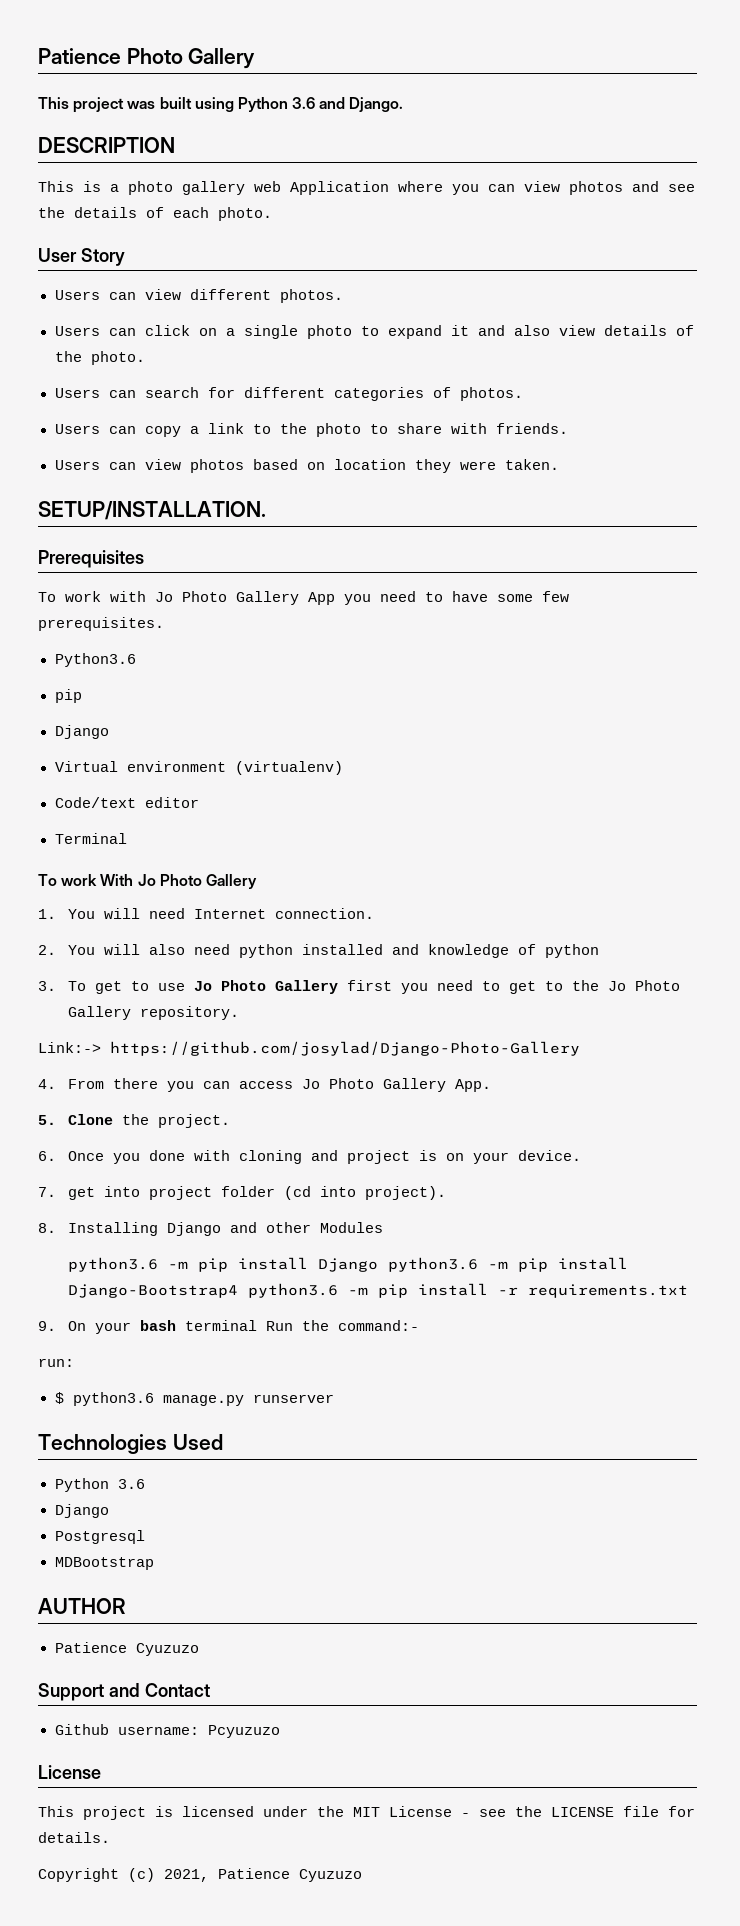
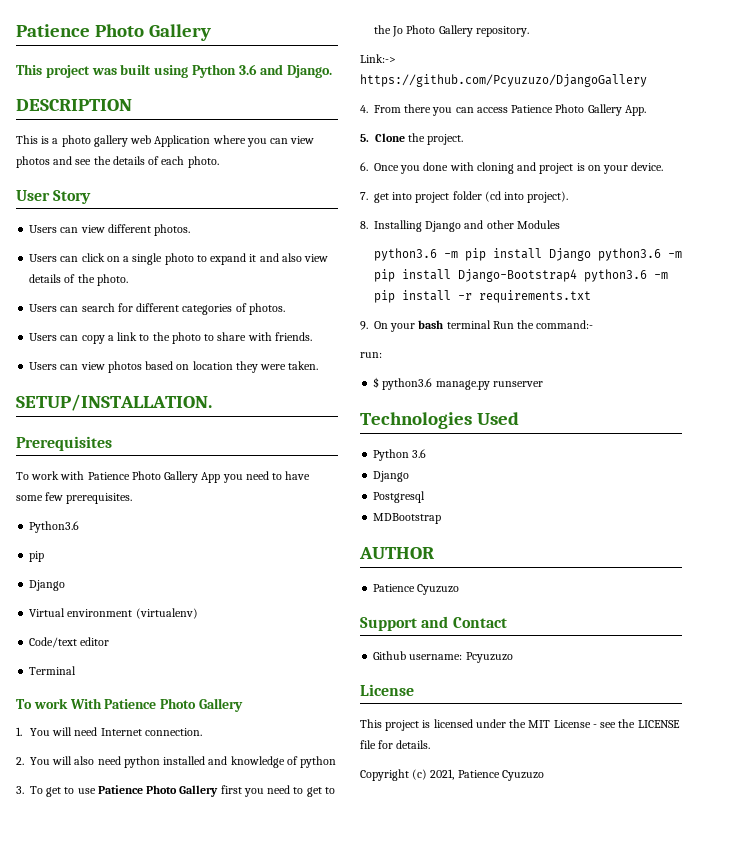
- To work with Jo Photo Gallery App you need to have some few prerequisites.
+ To work with Patience Photo Gallery App you need to have some few prerequisites.
- To work With Jo Photo Gallery
+ To work With Patience Photo Gallery
- 3. To get to use Jo Photo Gallery first you need to get to the Jo Photo Gallery repository.
+ 3. To get to use Patience Photo Gallery first you need to get to the Jo Photo Gallery repository.
- Link:-> https://github.com/josylad/Django-Photo-Gallery
+ Link:-> https://github.com/Pcyuzuzo/DjangoGallery
- 4. From there you can access Jo Photo Gallery App.
+ 4. From there you can access Patience Photo Gallery App.

